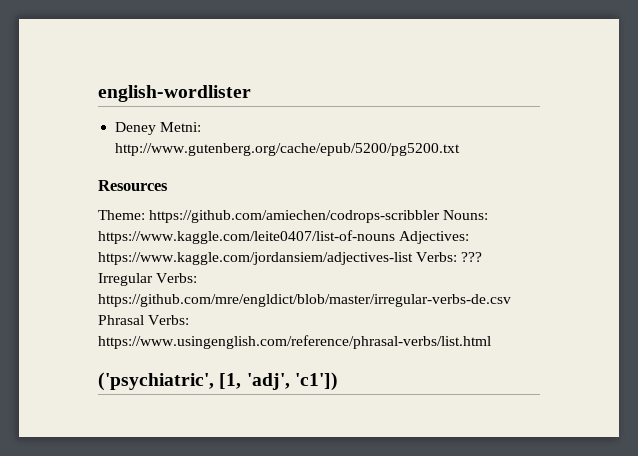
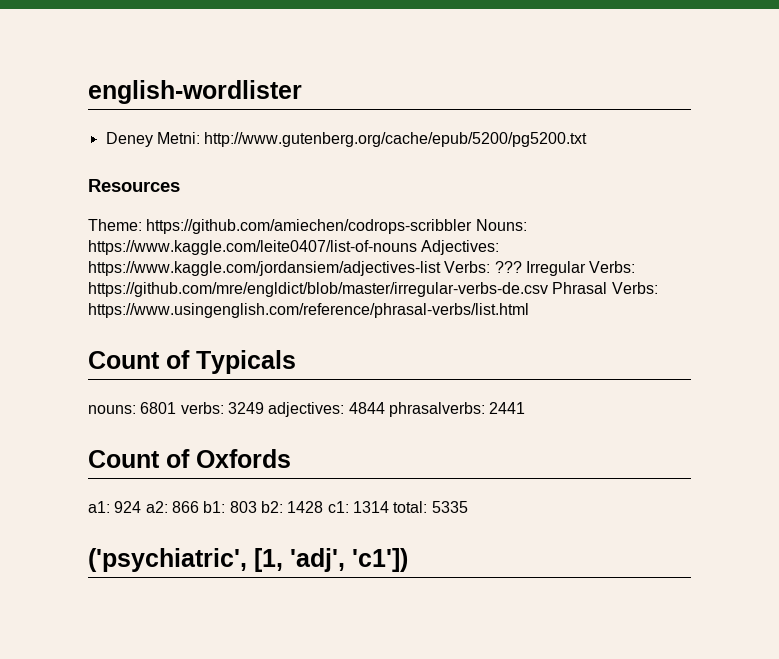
+ Count of Typicals
+ nouns: 6801 verbs: 3249 adjectives: 4844 phrasalverbs: 2441
+ Count of Oxfords
+ a1: 924 a2: 866 b1: 803 b2: 1428 c1: 1314 total: 5335

